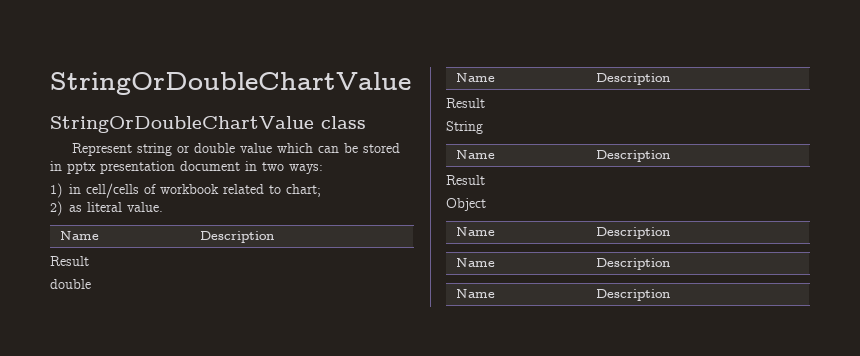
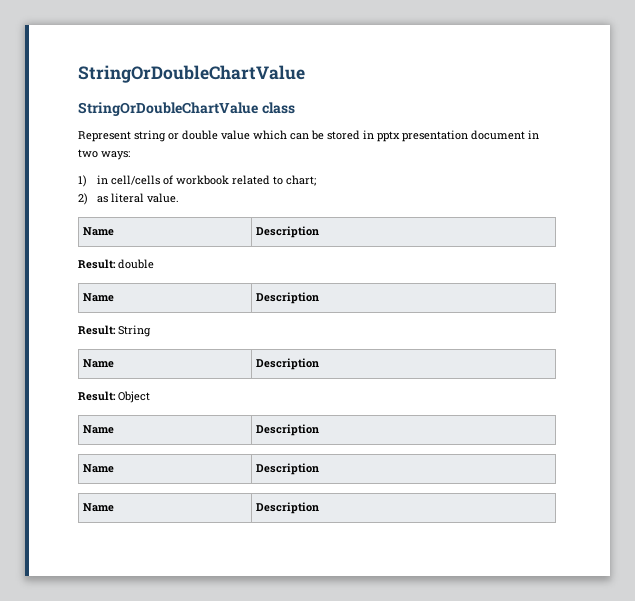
  2) as literal value.
  Name | Description
- Result
- double
+ Result: double
  Name | Description
- Result
- String
+ Result: String
  Name | Description
- Result
- Object
+ Result: Object

